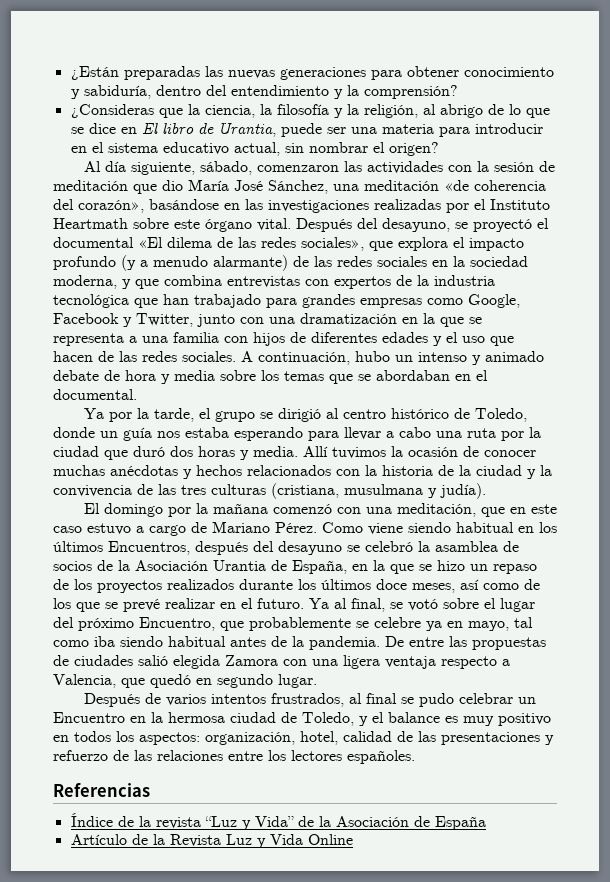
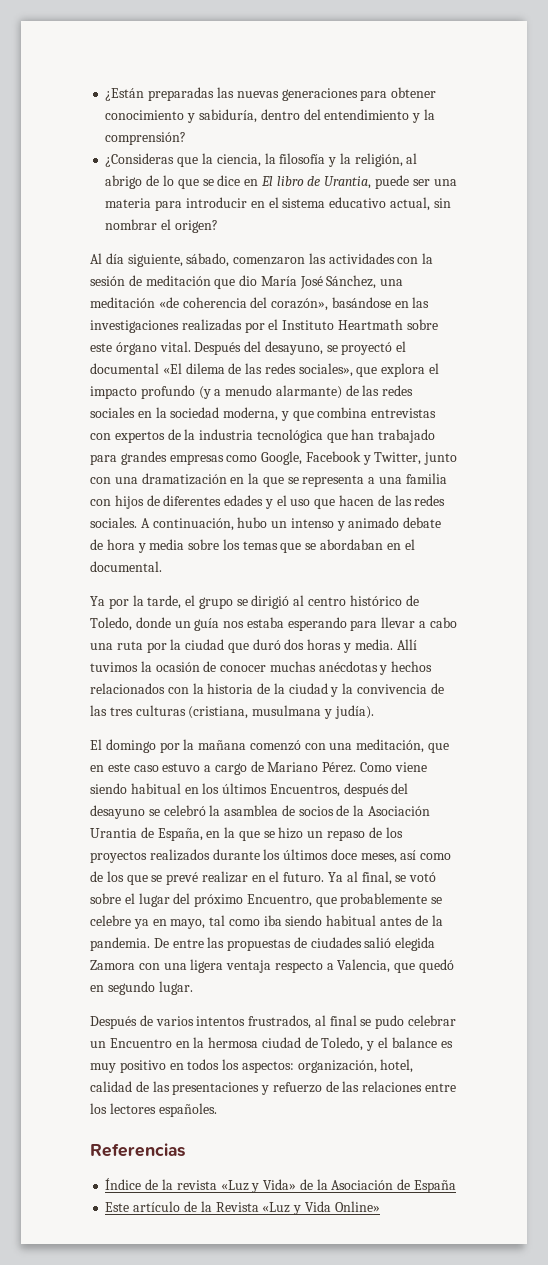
- Índice de la revista “Luz y Vida” de la Asociación de España
+ Índice de la revista «Luz y Vida» de la Asociación de España
- Artículo de la Revista Luz y Vida Online
+ Este artículo de la Revista «Luz y Vida Online»

